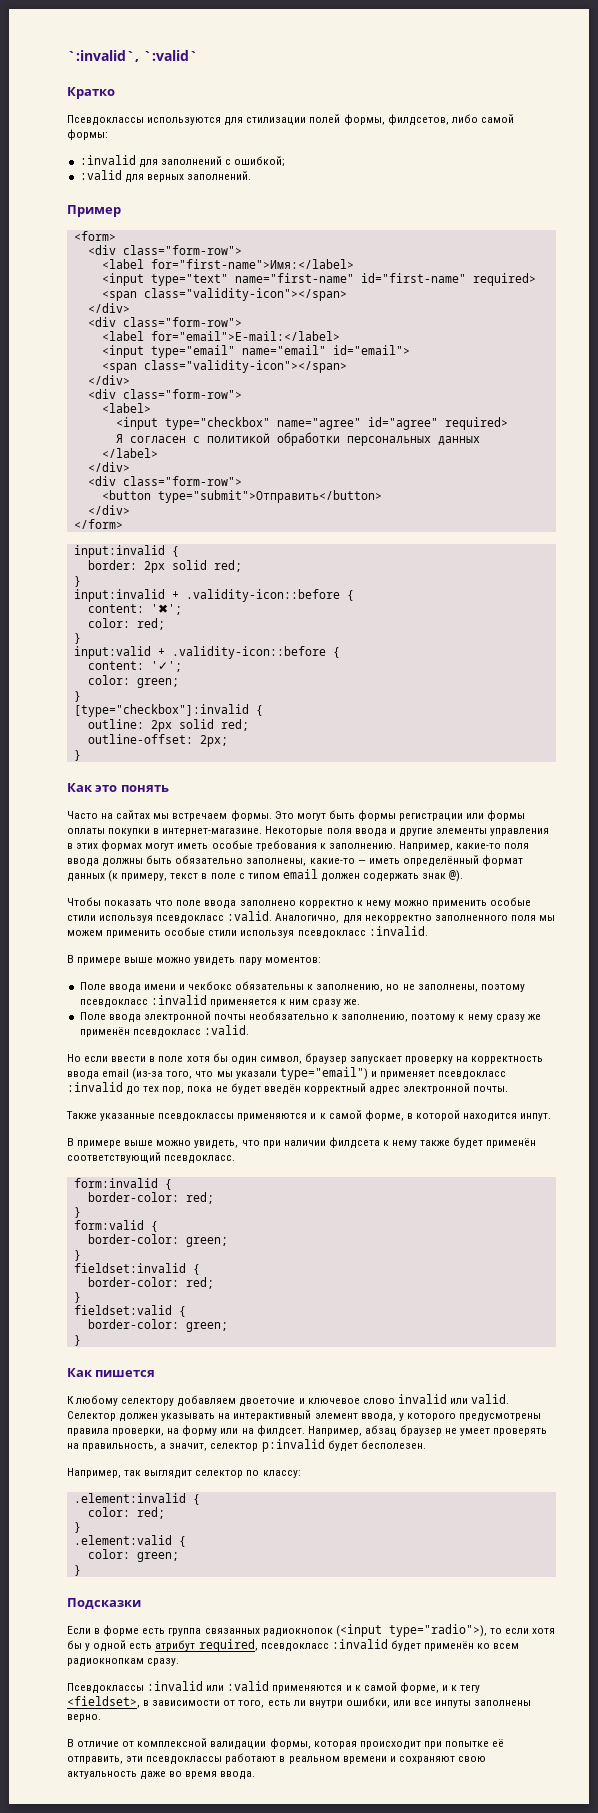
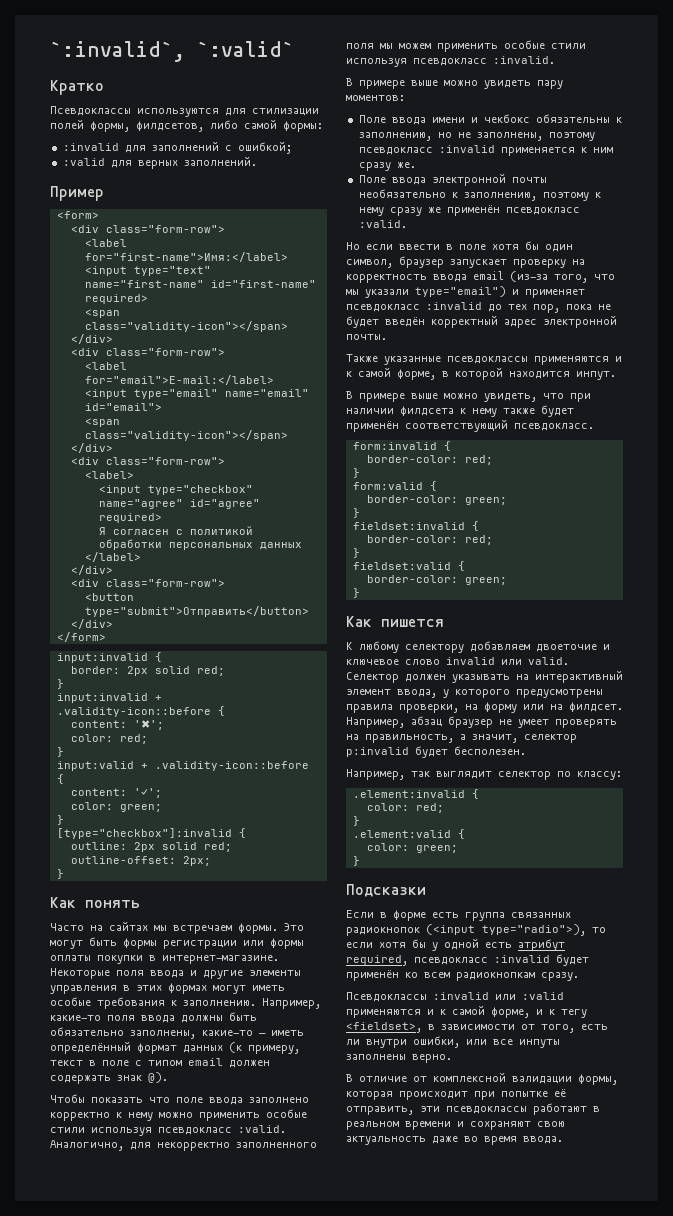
- Как это понять
+ Как понять

